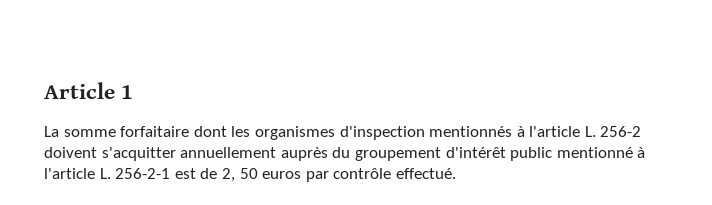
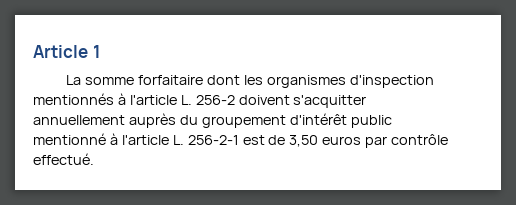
- La somme forfaitaire dont les organismes d'inspection mentionnés à l'article L. 256-2 doivent s'acquitter annuellement auprès du groupement d'intérêt public mentionné à l'article L. 256-2-1 est de 2, 50 euros par contrôle effectué.
+ La somme forfaitaire dont les organismes d'inspection mentionnés à l'article L. 256-2 doivent s'acquitter annuellement auprès du groupement d'intérêt public mentionné à l'article L. 256-2-1 est de 3,50 euros par contrôle effectué.

